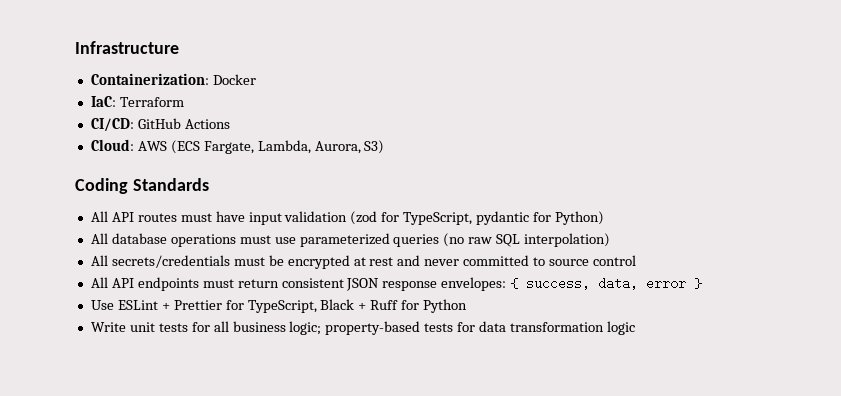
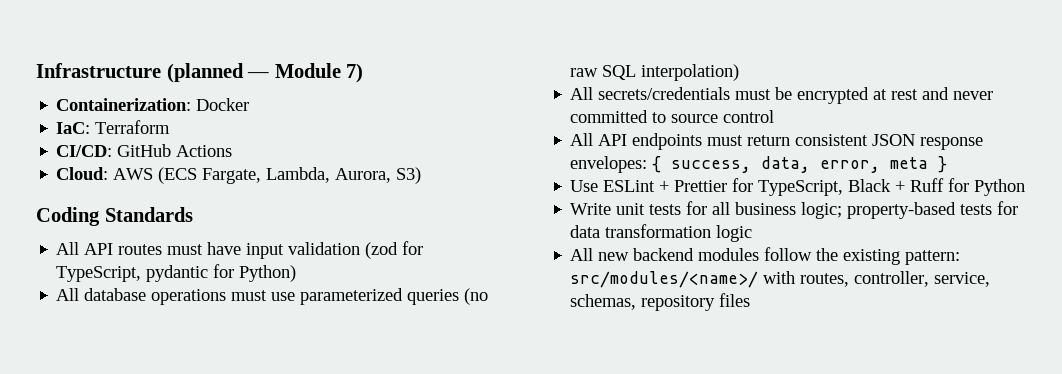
- Infrastructure
+ Infrastructure (planned — Module 7)
- All API endpoints must return consistent JSON response envelopes: { success, data, error }
+ All API endpoints must return consistent JSON response envelopes: { success, data, error, meta }
+ All new backend modules follow the existing pattern: src/modules/<name>/ with routes, controller, service, schemas, repository files

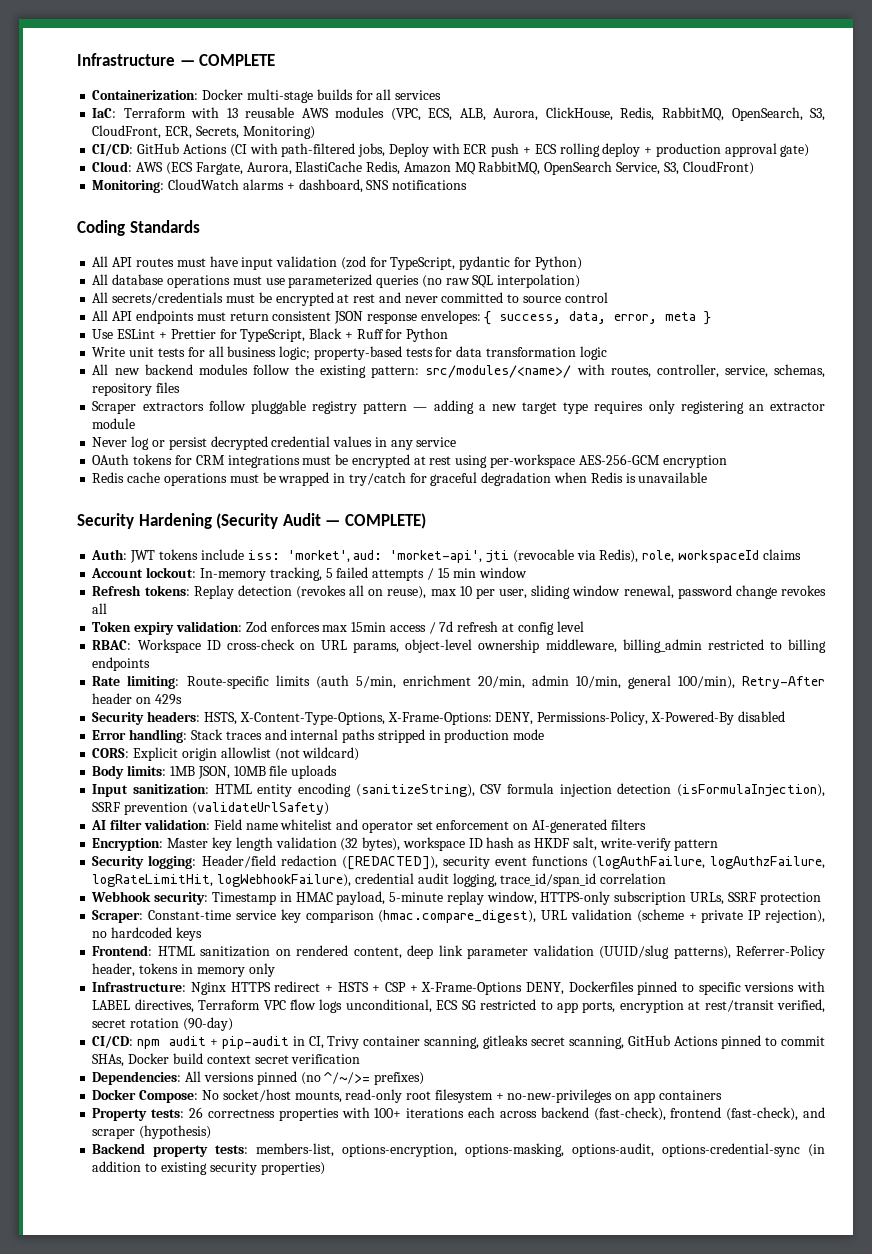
- Infrastructure (planned — Module 7)
- Containerization: Docker
- IaC: Terraform
- CI/CD: GitHub Actions
- Cloud: AWS (ECS Fargate, Lambda, Aurora, S3)
+ Infrastructure — COMPLETE
+ Containerization: Docker multi-stage builds for all services
+ IaC: Terraform with 13 reusable AWS modules (VPC, ECS, ALB, Aurora, ClickHouse, Redis, RabbitMQ, OpenSearch, S3, CloudFront, ECR, Secrets, Monitoring)
+ CI/CD: GitHub Actions (CI with path-filtered jobs, Deploy with ECR push + ECS rolling deploy + production approval gate)
+ Cloud: AWS (ECS Fargate, Aurora, ElastiCache Redis, Amazon MQ RabbitMQ, OpenSearch Service, S3, CloudFront)
+ Monitoring: CloudWatch alarms + dashboard, SNS notifications
+ Scraper extractors follow pluggable registry pattern — adding a new target type requires only registering an extractor module
+ Never log or persist decrypted credential values in any service
+ OAuth tokens for CRM integrations must be encrypted at rest using per-workspace AES-256-GCM encryption
+ Redis cache operations must be wrapped in try/catch for graceful degradation when Redis is unavailable
+ Security Hardening (Security Audit — COMPLETE)
+ Auth: JWT tokens include iss: 'morket', aud: 'morket-api', jti (revocable via Redis), role, workspaceId claims
+ Account lockout: In-memory tracking, 5 failed attempts / 15 min window
+ Refresh tokens: Replay detection (revokes all on reuse), max 10 per user, sliding window renewal, password change revokes all
+ Token expiry validation: Zod enforces max 15min access / 7d refresh at config level
+ RBAC: Workspace ID cross-check on URL params, object-level ownership middleware, billing_admin restricted to billing endpoints
+ Rate limiting: Route-specific limits (auth 5/min, enrichment 20/min, admin 10/min, general 100/min), Retry-After header on 429s
+ Security headers: HSTS, X-Content-Type-Options, X-Frame-Options: DENY, Permissions-Policy, X-Powered-By disabled
+ Error handling: Stack traces and internal paths stripped in production mode
+ CORS: Explicit origin allowlist (not wildcard)
+ Body limits: 1MB JSON, 10MB file uploads
+ Input sanitization: HTML entity encoding (sanitizeString), CSV formula injection detection (isFormulaInjection), SSRF prevention (validateUrlSafety)
+ AI filter validation: Field name whitelist and operator set enforcement on AI-generated filters
+ Encryption: Master key length validation (32 bytes), workspace ID hash as HKDF salt, write-verify pattern
+ Security logging: Header/field redaction ([REDACTED]), security event functions (logAuthFailure, logAuthzFailure, logRateLimitHit, logWebhookFailure), credential audit logging, trace_id/span_id correlation
+ Webhook security: Timestamp in HMAC payload, 5-minute replay window, HTTPS-only subscription URLs, SSRF protection
+ Scraper: Constant-time service key comparison (hmac.compare_digest), URL validation (scheme + private IP rejection), no hardcoded keys
+ Frontend: HTML sanitization on rendered content, deep link parameter validation (UUID/slug patterns), Referrer-Policy header, tokens in memory only
+ Infrastructure: Nginx HTTPS redirect + HSTS + CSP + X-Frame-Options DENY, Dockerfiles pinned to specific versions with LABEL directives, Terraform VPC flow logs unconditional, ECS SG restricted to app ports, encryption at rest/transit verified, secret rotation (90-day)
+ CI/CD: npm audit + pip-audit in CI, Trivy container scanning, gitleaks secret scanning, GitHub Actions pinned to commit SHAs, Docker build context secret verification
+ Dependencies: All versions pinned (no ^/~/>= prefixes)
+ Docker Compose: No socket/host mounts, read-only root filesystem + no-new-privileges on app containers
+ Property tests: 26 correctness properties with 100+ iterations each across backend (fast-check), frontend (fast-check), and scraper (hypothesis)
+ Backend property tests: members-list, options-encryption, options-masking, options-audit, options-credential-sync (in addition to existing security properties)

